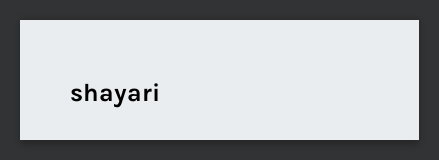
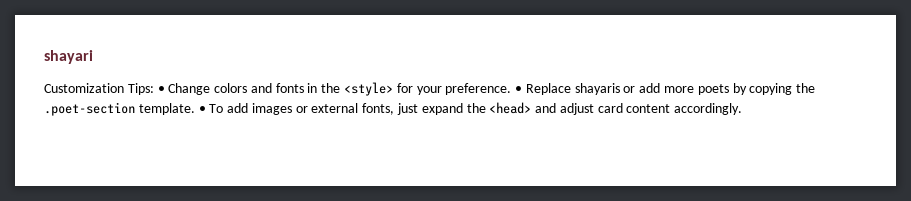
+ Customization Tips: • Change colors and fonts in the <style> for your preference. • Replace shayaris or add more poets by copying the .poet-section template. • To add images or external fonts, just expand the <head> and adjust card content accordingly.

